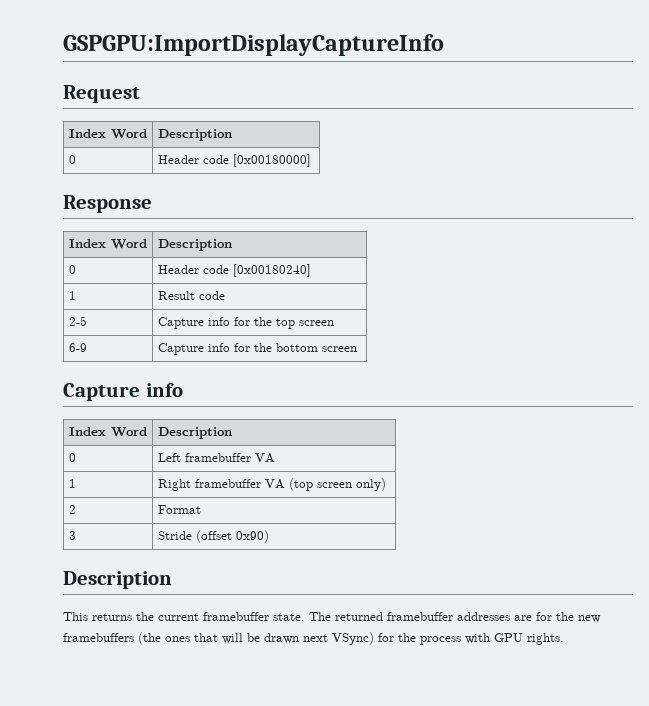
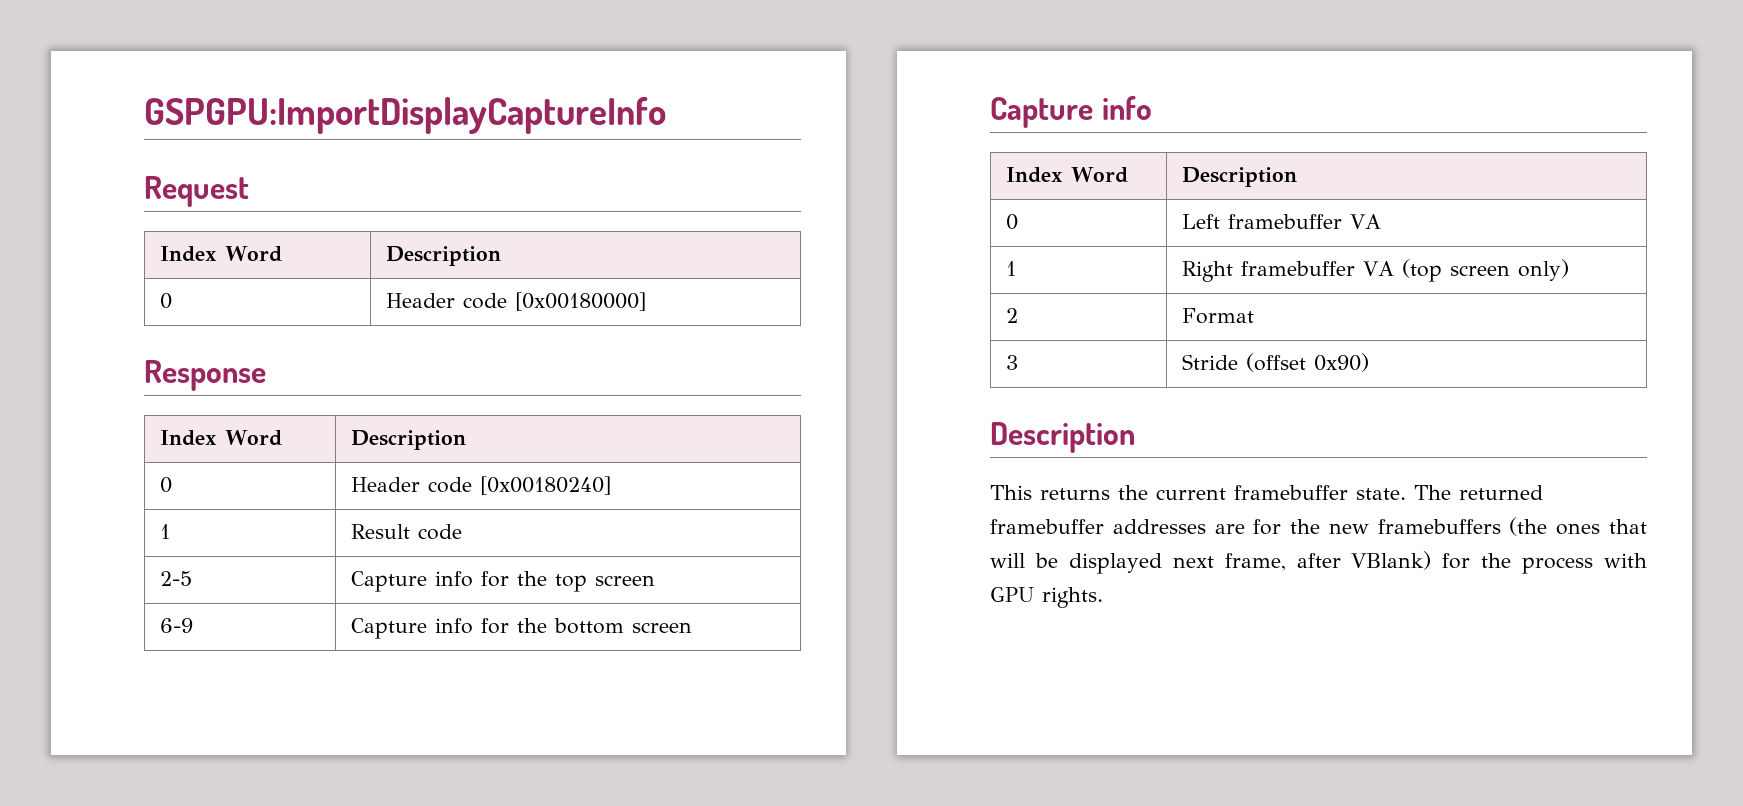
- The returned framebuffer addresses are for the new framebuffers (the ones that will be drawn next VSync) for the process with GPU rights.
+ The returned framebuffer addresses are for the new framebuffers (the ones that will be displayed next frame, after VBlank) for the process with GPU rights.

